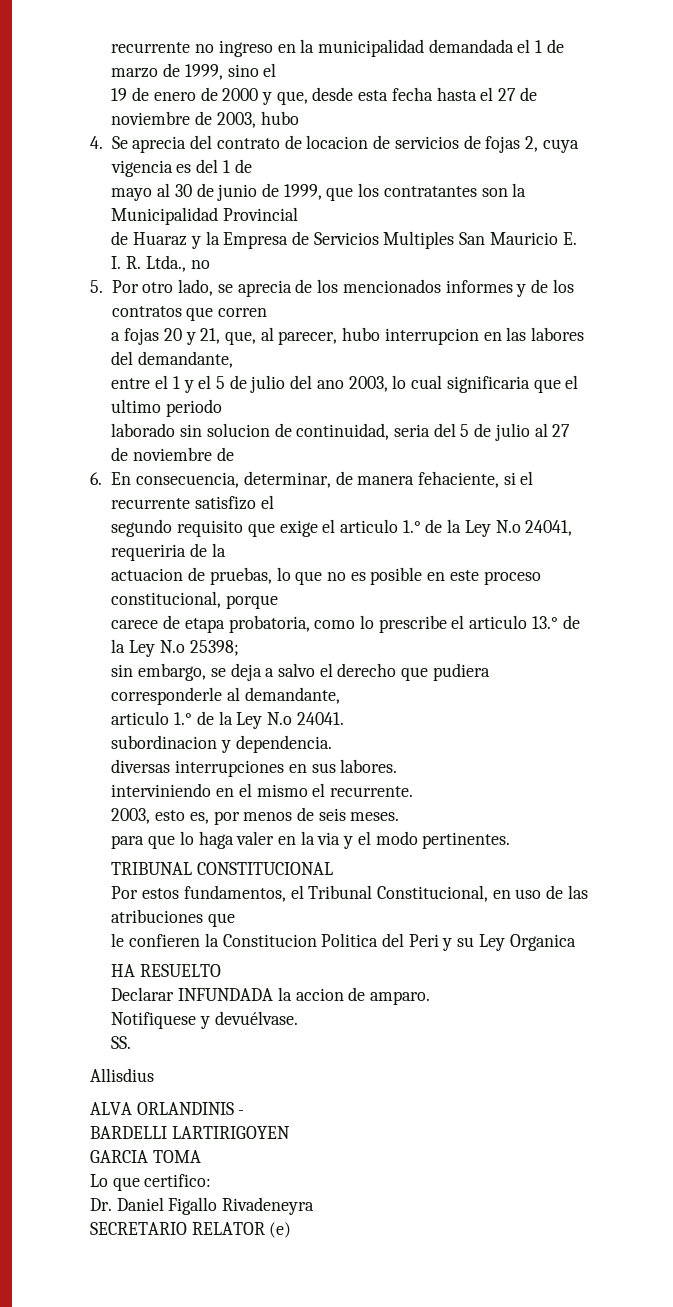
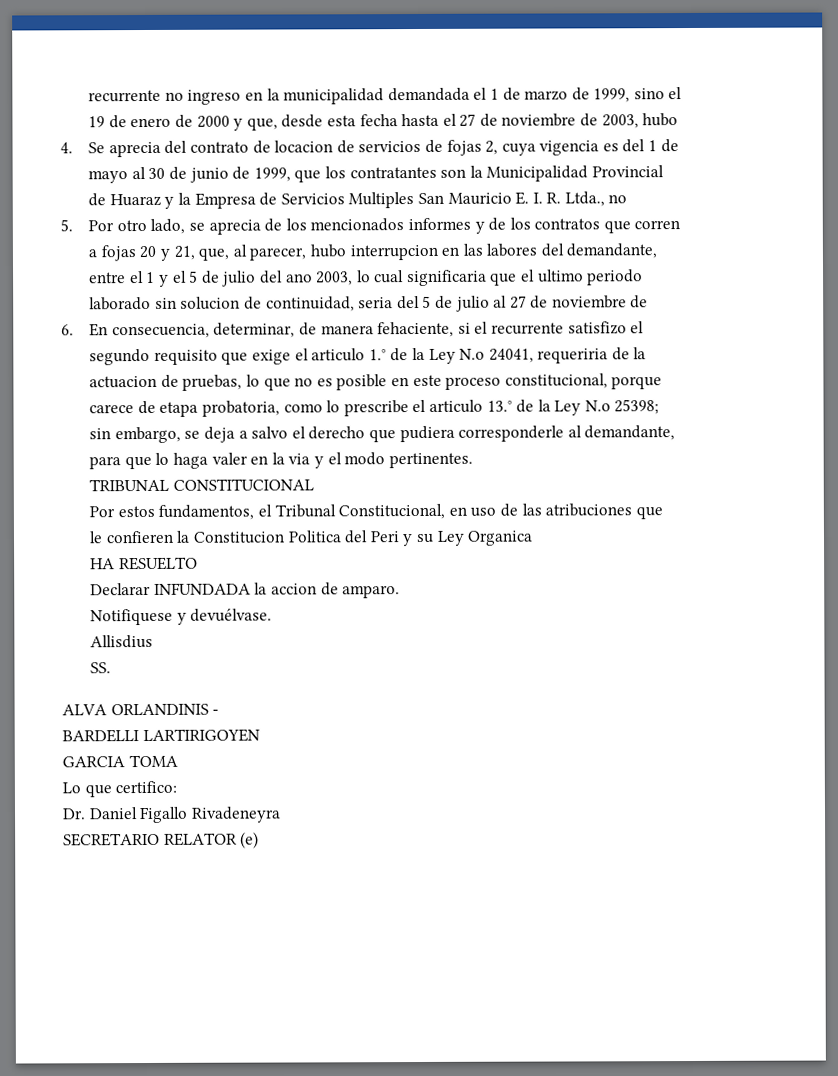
- articulo 1.° de la Ley N.o 24041.
- subordinacion y dependencia.
- diversas interrupciones en sus labores.
- interviniendo en el mismo el recurrente.
- 2003, esto es, por menos de seis meses.
+ Allisdius
- Allisdius

